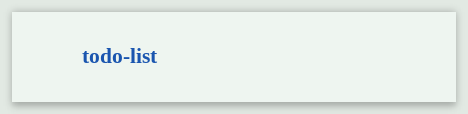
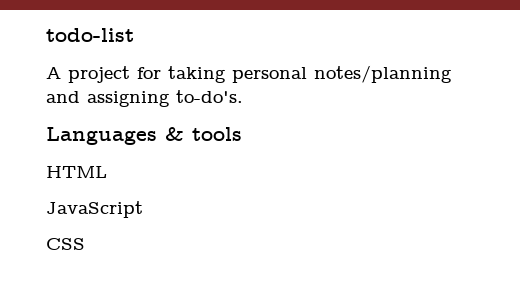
+ A project for taking personal notes/planning and assigning to-do's.
+ Languages & tools
+ HTML
+ JavaScript
+ CSS

